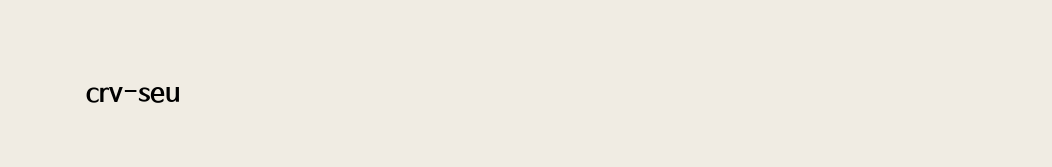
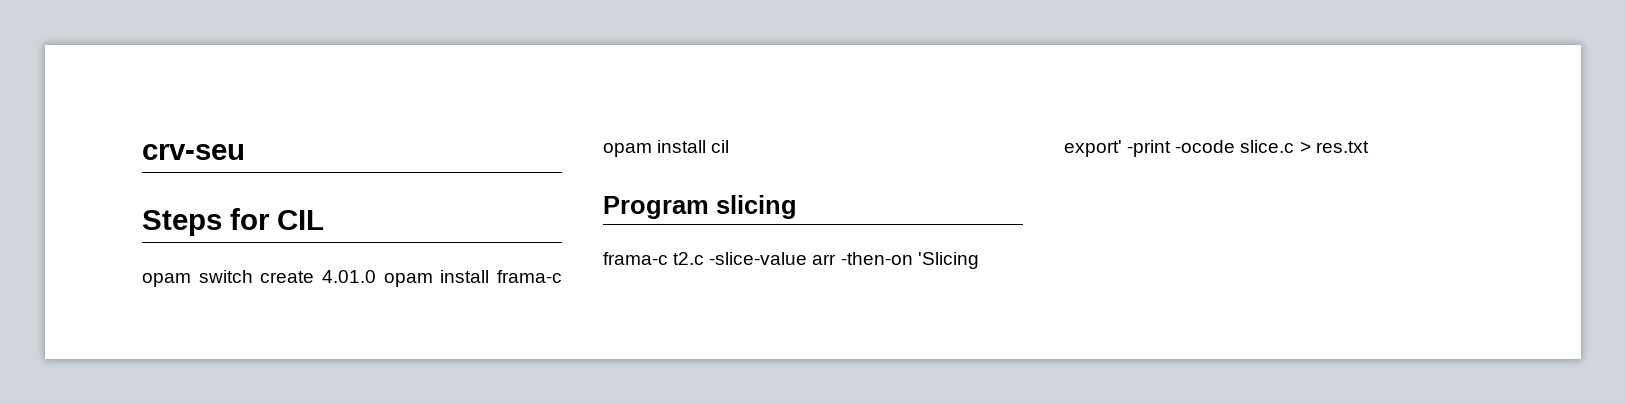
+ Steps for CIL
+ opam switch create 4.01.0 opam install frama-c opam install cil
+ Program slicing
+ frama-c t2.c -slice-value arr -then-on 'Slicing export' -print -ocode slice.c > res.txt

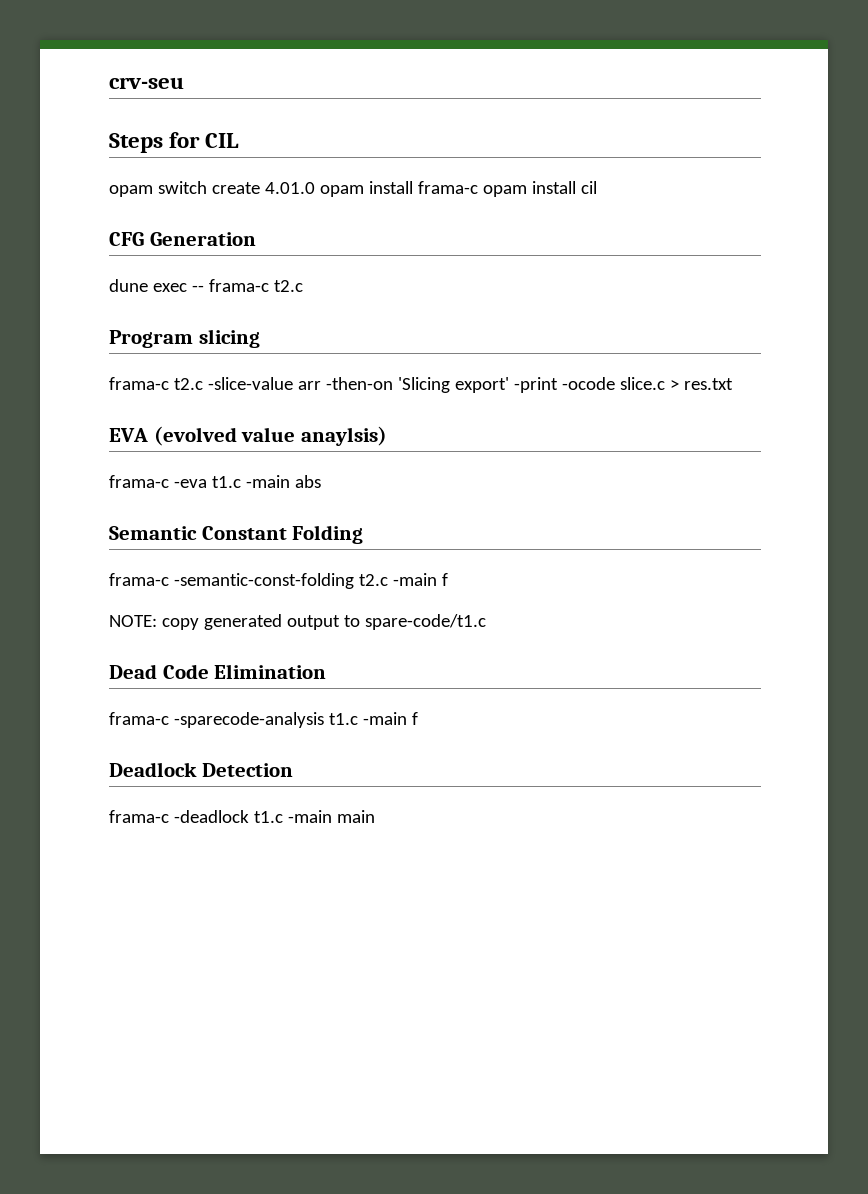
+ CFG Generation
+ dune exec -- frama-c t2.c
+ EVA (evolved value anaylsis)
+ frama-c -eva t1.c -main abs
+ Semantic Constant Folding
+ frama-c -semantic-const-folding t2.c -main f
+ NOTE: copy generated output to spare-code/t1.c
+ Dead Code Elimination
+ frama-c -sparecode-analysis t1.c -main f
+ Deadlock Detection
+ frama-c -deadlock t1.c -main main

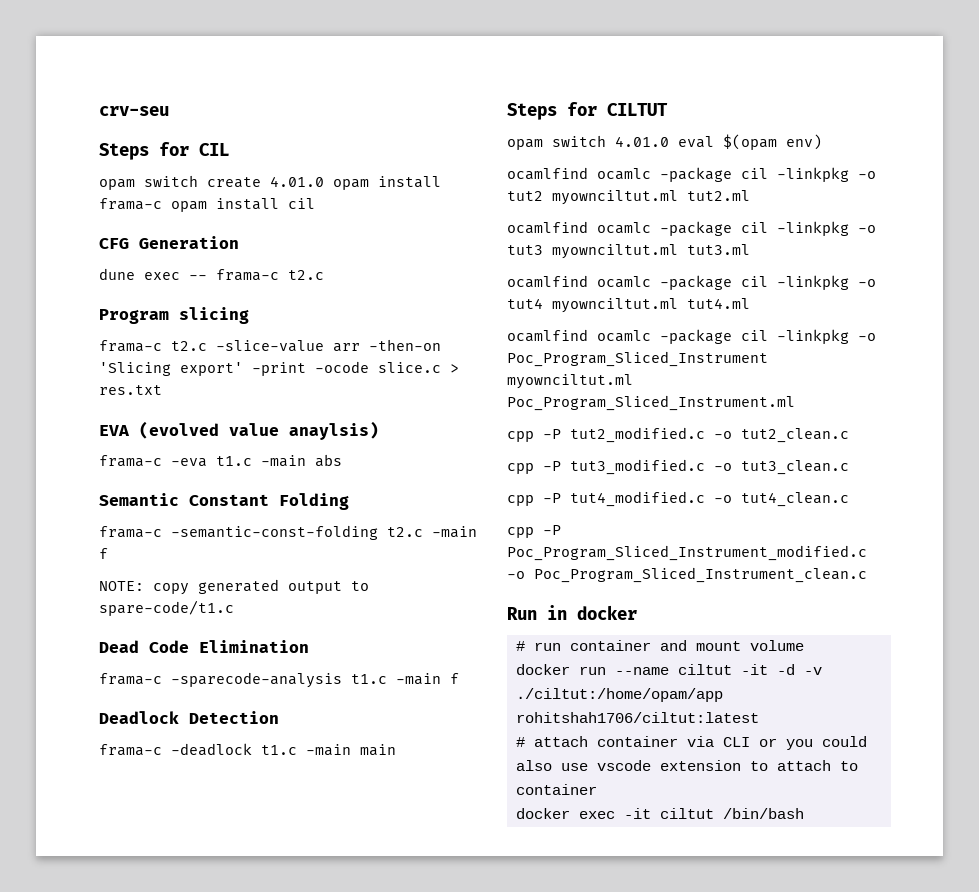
+ Steps for CILTUT
+ opam switch 4.01.0 eval $(opam env)
+ ocamlfind ocamlc -package cil -linkpkg -o tut2 myownciltut.ml tut2.ml
+ ocamlfind ocamlc -package cil -linkpkg -o tut3 myownciltut.ml tut3.ml
+ ocamlfind ocamlc -package cil -linkpkg -o tut4 myownciltut.ml tut4.ml
+ ocamlfind ocamlc -package cil -linkpkg -o Poc_Program_Sliced_Instrument myownciltut.ml Poc_Program_Sliced_Instrument.ml
+ cpp -P tut2_modified.c -o tut2_clean.c
+ cpp -P tut3_modified.c -o tut3_clean.c
+ cpp -P tut4_modified.c -o tut4_clean.c
+ cpp -P Poc_Program_Sliced_Instrument_modified.c -o Poc_Program_Sliced_Instrument_clean.c
+ Run in docker
+ # run container and mount volume
+ docker run --name ciltut -it -d -v ./ciltut:/home/opam/app rohitshah1706/ciltut:latest
+ # attach container via CLI or you could also use vscode extension to attach to container
+ docker exec -it ciltut /bin/bash

